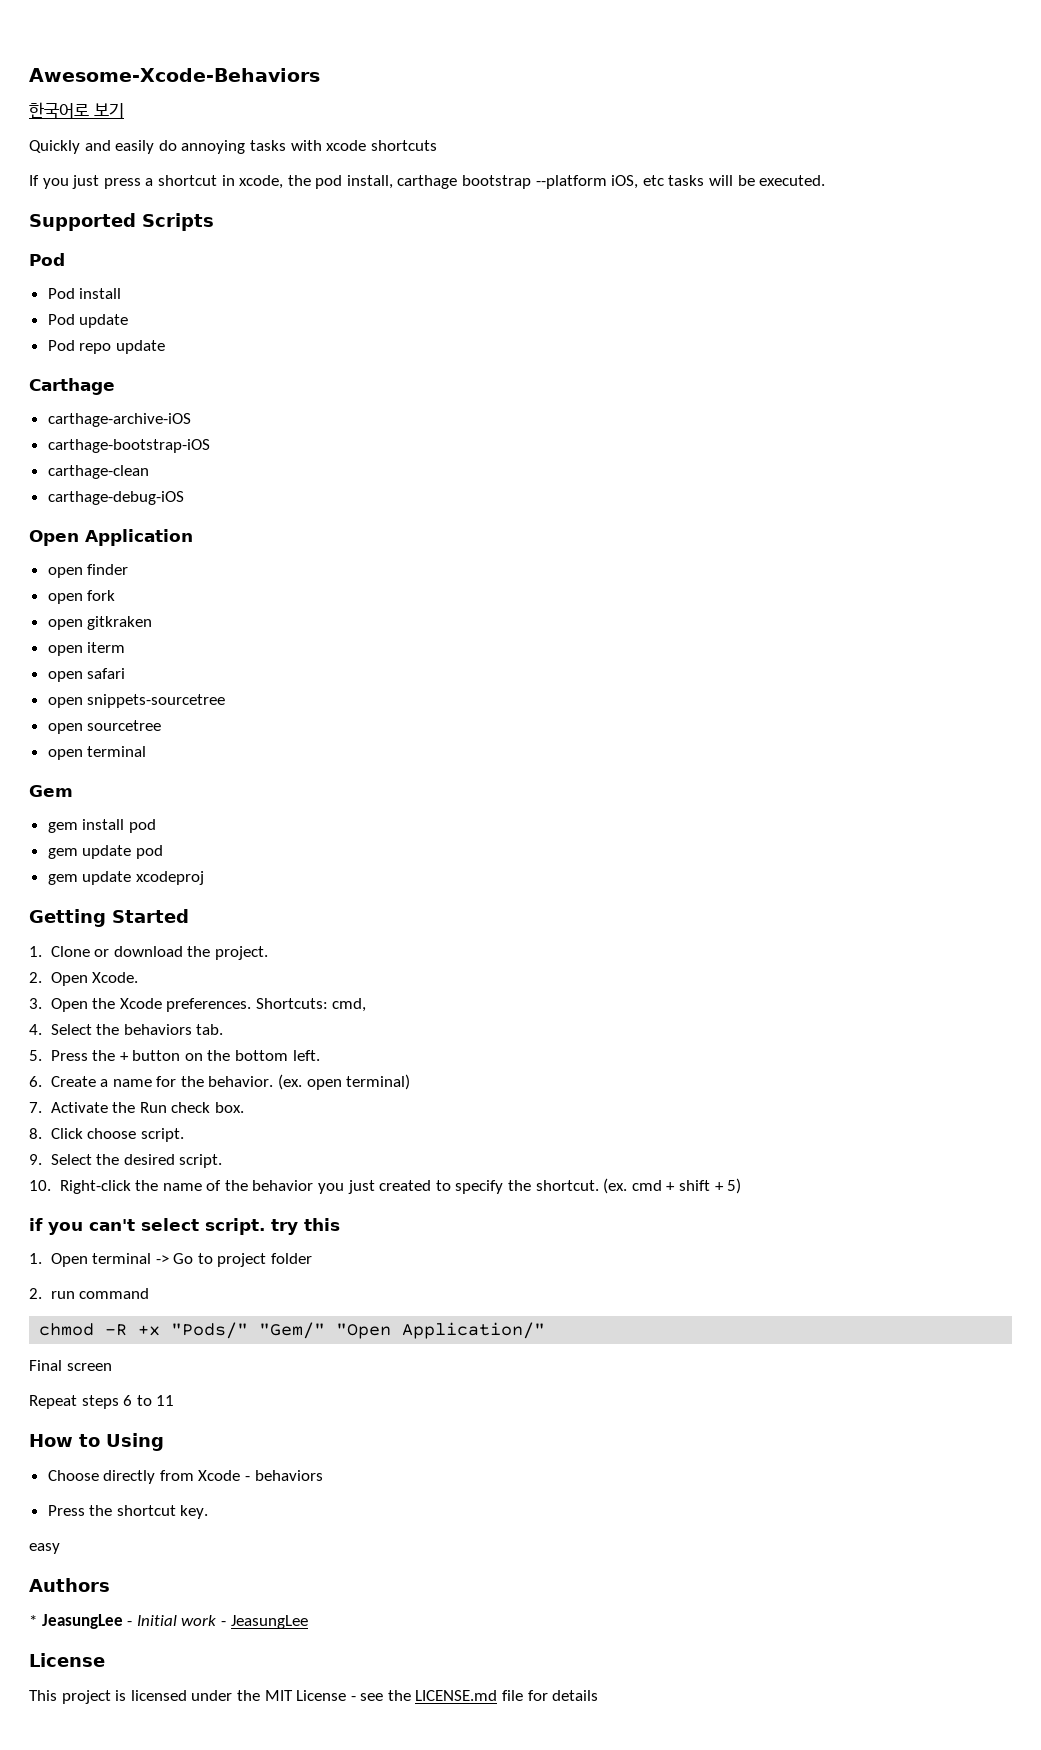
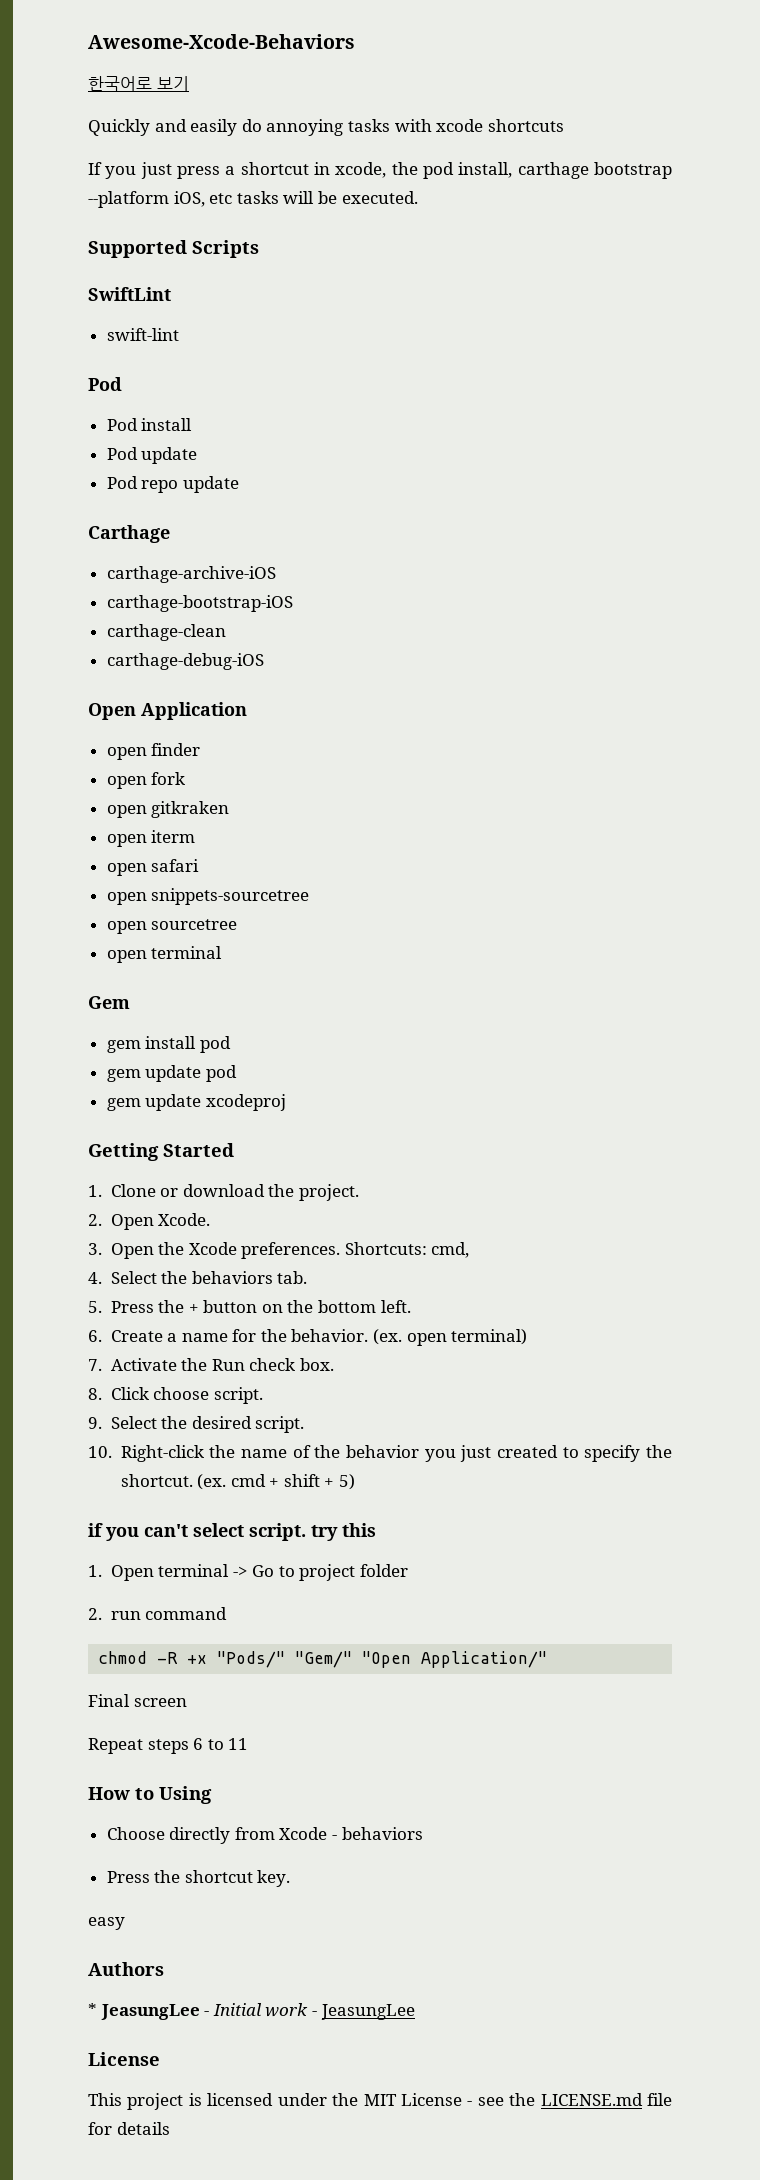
+ SwiftLint
+ swift-lint

